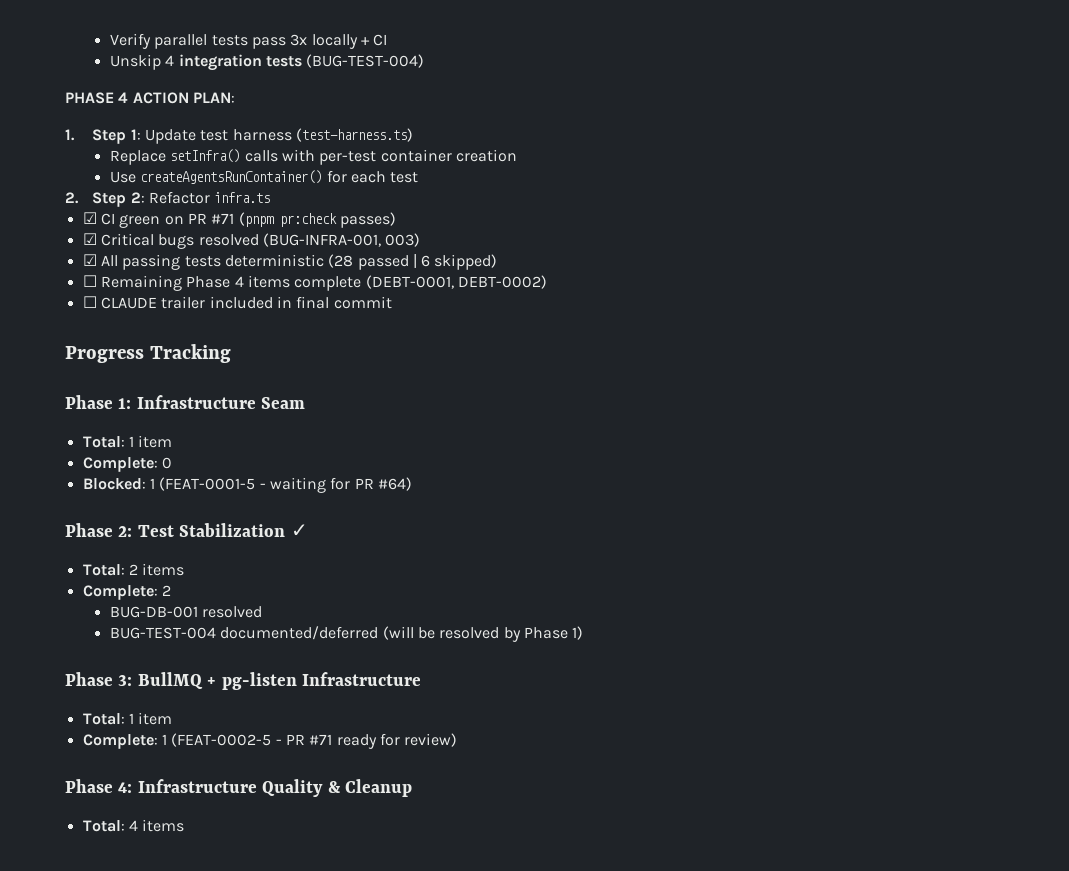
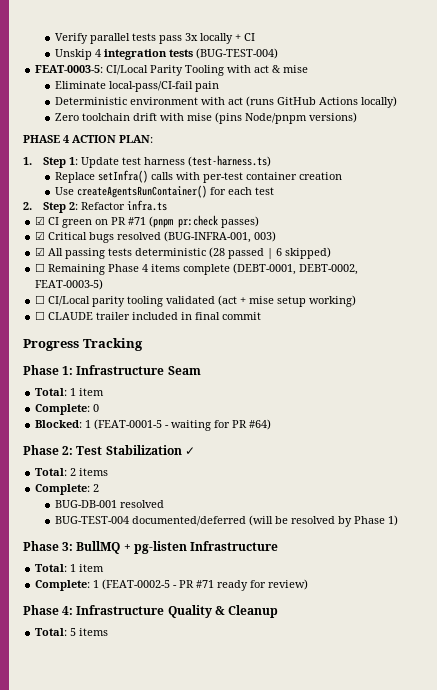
+ FEAT-0003-5: CI/Local Parity Tooling with act & mise
+ Eliminate local-pass/CI-fail pain
+ Deterministic environment with act (runs GitHub Actions locally)
+ Zero toolchain drift with mise (pins Node/pnpm versions)
- ☐ Remaining Phase 4 items complete (DEBT-0001, DEBT-0002)
+ ☐ Remaining Phase 4 items complete (DEBT-0001, DEBT-0002, FEAT-0003-5)
+ ☐ CI/Local parity tooling validated (act + mise setup working)
- Total: 4 items
+ Total: 5 items

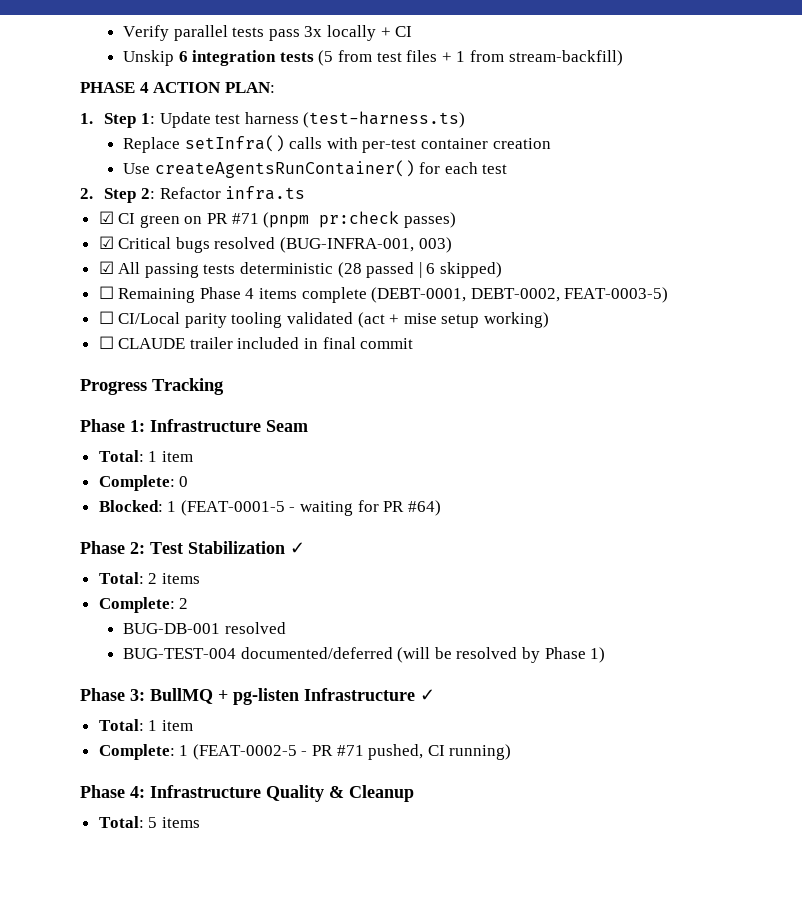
- Unskip 4 integration tests (BUG-TEST-004)
- FEAT-0003-5: CI/Local Parity Tooling with act & mise
- Eliminate local-pass/CI-fail pain
- Deterministic environment with act (runs GitHub Actions locally)
- Zero toolchain drift with mise (pins Node/pnpm versions)
+ Unskip 6 integration tests (5 from test files + 1 from stream-backfill)
- Phase 3: BullMQ + pg-listen Infrastructure
+ Phase 3: BullMQ + pg-listen Infrastructure ✓
- Complete: 1 (FEAT-0002-5 - PR #71 ready for review)
+ Complete: 1 (FEAT-0002-5 - PR #71 pushed, CI running)

